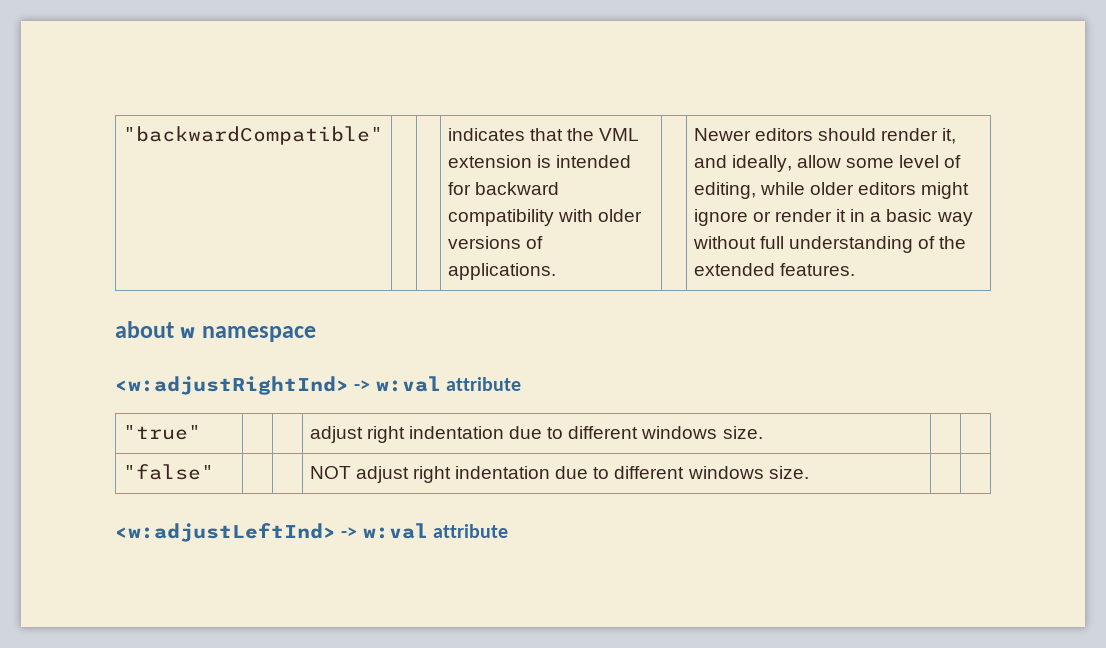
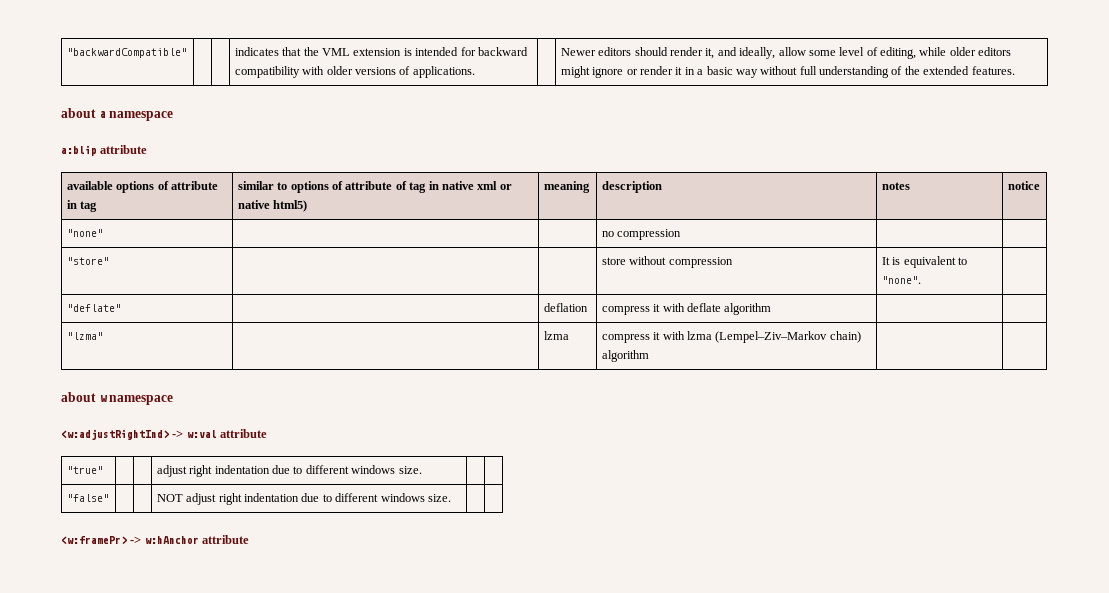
+ about a namespace
+ a:blip attribute
+ available options of attribute in tag | similar to options of attribute of tag in native xml or native html5) | meaning | description | notes | notice
+ "none" | | | no compression | |
+ "store" | | | store without compression | It is equivalent to "none". |
+ "deflate" | | deflation | compress it with deflate algorithm | |
+ "lzma" | | lzma | compress it with lzma (Lempel–Ziv–Markov chain) algorithm | |
- <w:adjustLeftInd> -> w:val attribute
+ <w:framePr> -> w:hAnchor attribute

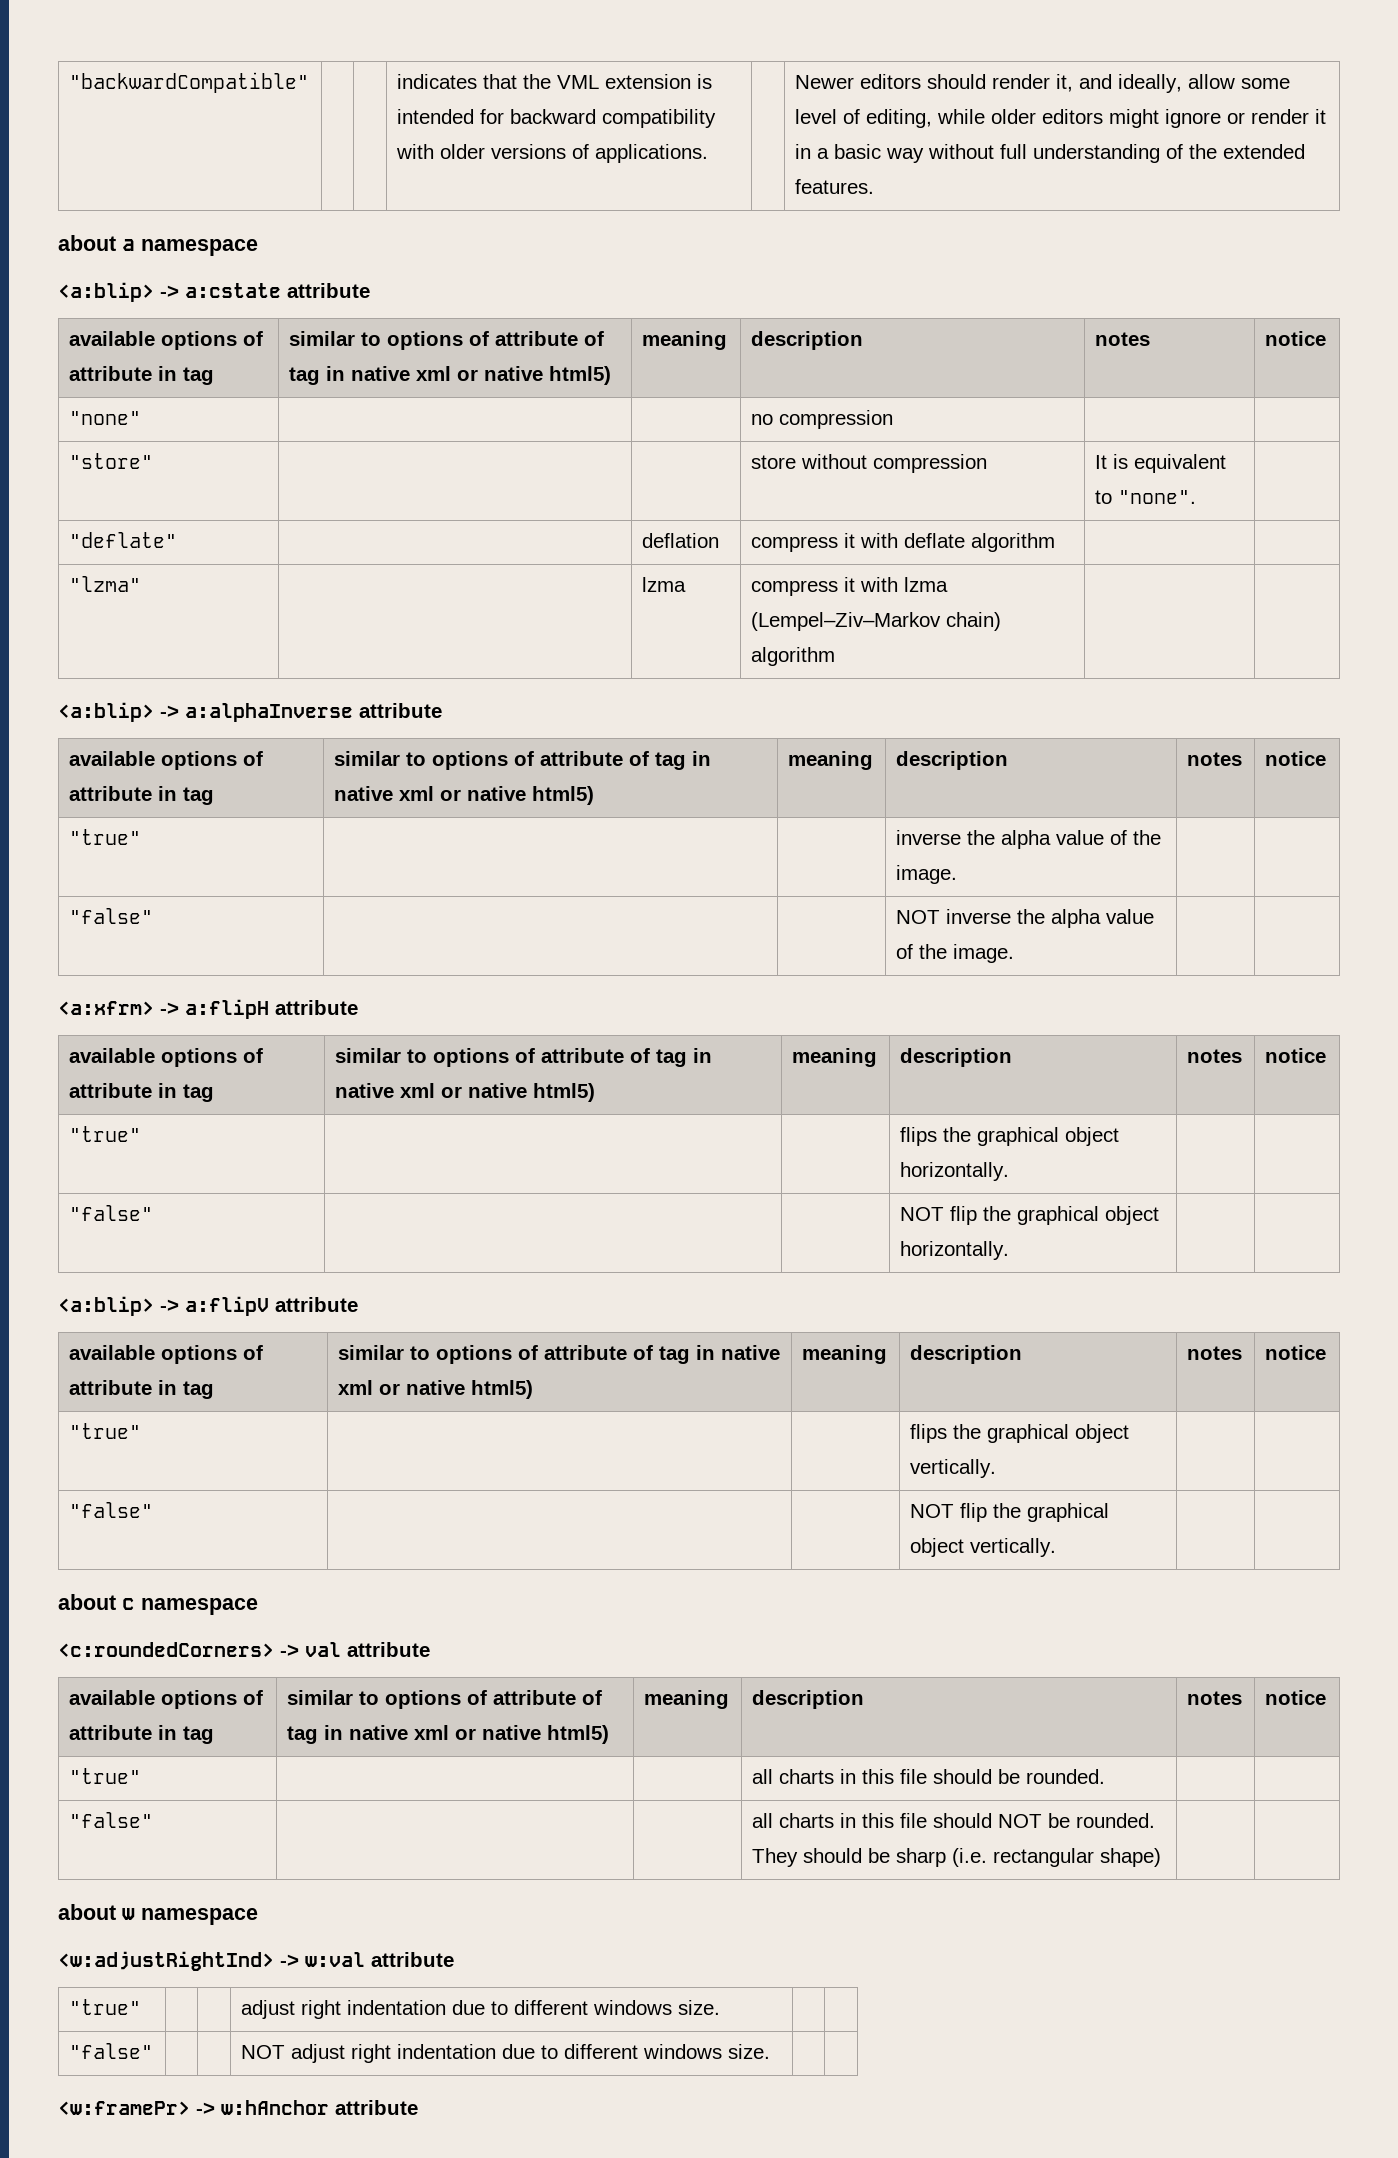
- a:blip attribute
+ <a:blip> -> a:cstate attribute
+ <a:blip> -> a:alphaInverse attribute
+ available options of attribute in tag | similar to options of attribute of tag in native xml or native html5) | meaning | description | notes | notice
+ "true" | | | inverse the alpha value of the image. | |
+ "false" | | | NOT inverse the alpha value of the image. | |
+ <a:xfrm> -> a:flipH attribute
+ available options of attribute in tag | similar to options of attribute of tag in native xml or native html5) | meaning | description | notes | notice
+ "true" | | | flips the graphical object horizontally. | |
+ "false" | | | NOT flip the graphical object horizontally. | |
+ <a:blip> -> a:flipV attribute
+ available options of attribute in tag | similar to options of attribute of tag in native xml or native html5) | meaning | description | notes | notice
+ "true" | | | flips the graphical object vertically. | |
+ "false" | | | NOT flip the graphical object vertically. | |
+ about c namespace
+ <c:roundedCorners> -> val attribute
+ available options of attribute in tag | similar to options of attribute of tag in native xml or native html5) | meaning | description | notes | notice
+ "true" | | | all charts in this file should be rounded. | |
+ "false" | | | all charts in this file should NOT be rounded. They should be sharp (i.e. rectangular shape) | |

